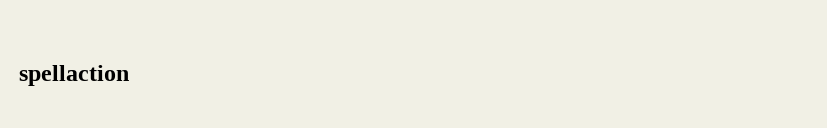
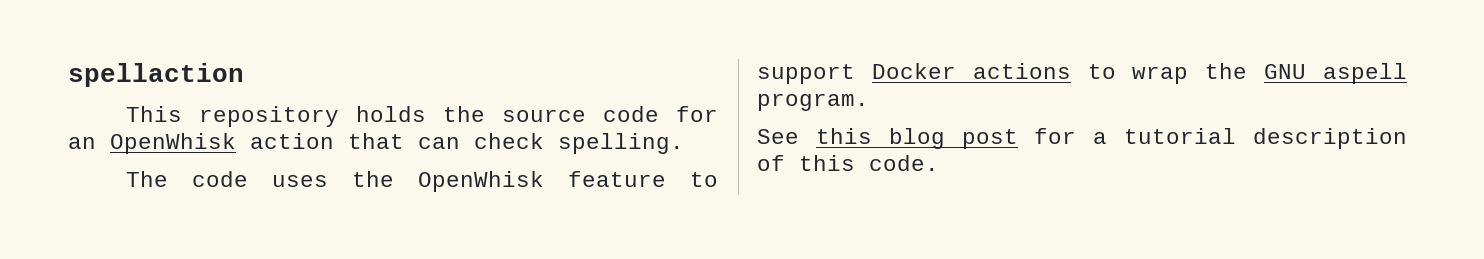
+ This repository holds the source code for an OpenWhisk action that can check spelling.
+ The code uses the OpenWhisk feature to support Docker actions to wrap the GNU aspell program.
+ See this blog post for a tutorial description of this code.

